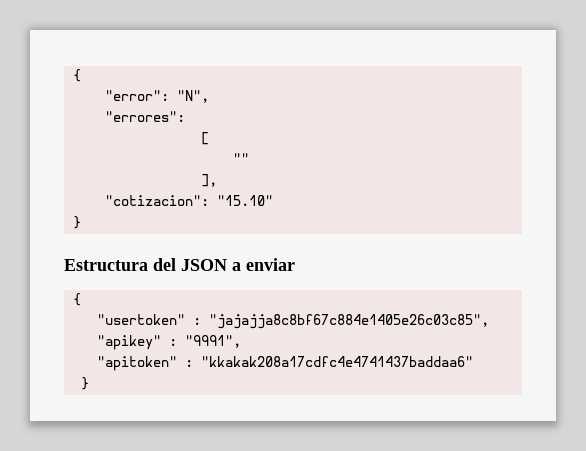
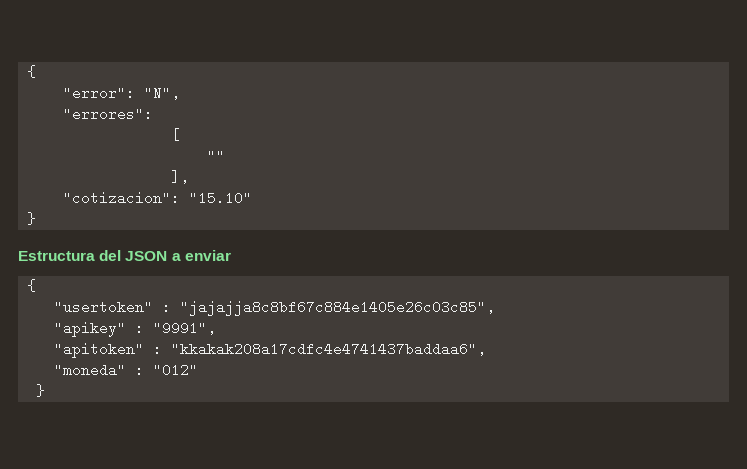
- "apitoken" : "kkakak208a17cdfc4e4741437baddaa6"
+ "apitoken" : "kkakak208a17cdfc4e4741437baddaa6",
+ "moneda" : "012"

